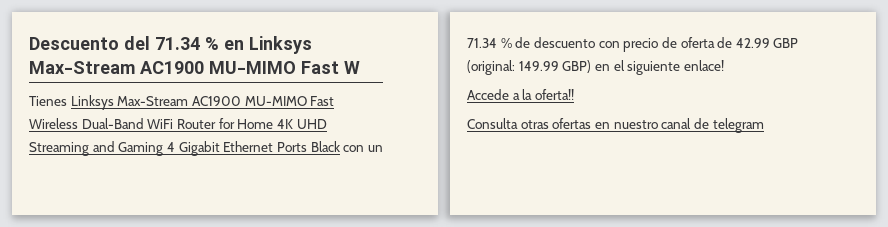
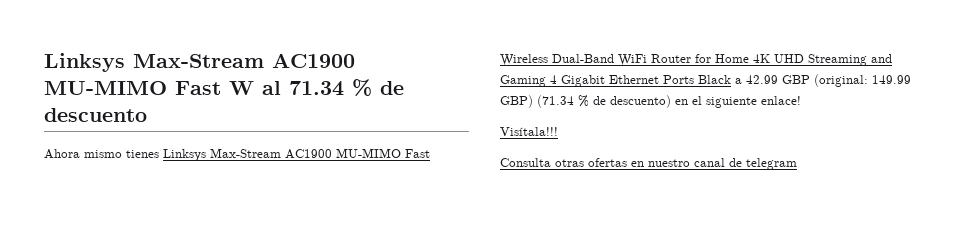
- Descuento del 71.34 % en Linksys Max-Stream AC1900 MU-MIMO Fast W
- Tienes Linksys Max-Stream AC1900 MU-MIMO Fast Wireless Dual-Band WiFi Router for Home 4K UHD Streaming and Gaming 4 Gigabit Ethernet Ports Black con un 71.34 % de descuento con precio de oferta de 42.99 GBP (original: 149.99 GBP) en el siguiente enlace!
+ Linksys Max-Stream AC1900 MU-MIMO Fast W al 71.34 % de descuento
+ Ahora mismo tienes Linksys Max-Stream AC1900 MU-MIMO Fast Wireless Dual-Band WiFi Router for Home 4K UHD Streaming and Gaming 4 Gigabit Ethernet Ports Black a 42.99 GBP (original: 149.99 GBP) (71.34 % de descuento) en el siguiente enlace!
- Accede a la oferta!!
+ Visítala!!!

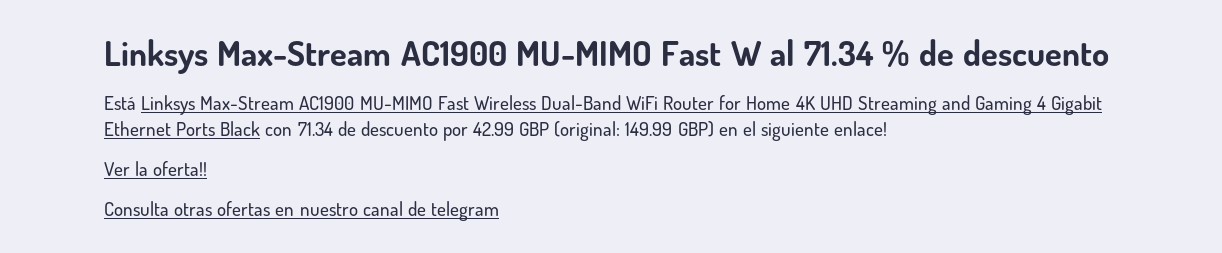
- Ahora mismo tienes Linksys Max-Stream AC1900 MU-MIMO Fast Wireless Dual-Band WiFi Router for Home 4K UHD Streaming and Gaming 4 Gigabit Ethernet Ports Black a 42.99 GBP (original: 149.99 GBP) (71.34 % de descuento) en el siguiente enlace!
+ Está Linksys Max-Stream AC1900 MU-MIMO Fast Wireless Dual-Band WiFi Router for Home 4K UHD Streaming and Gaming 4 Gigabit Ethernet Ports Black con 71.34 de descuento por 42.99 GBP (original: 149.99 GBP) en el siguiente enlace!
- Visítala!!!
+ Ver la oferta!!

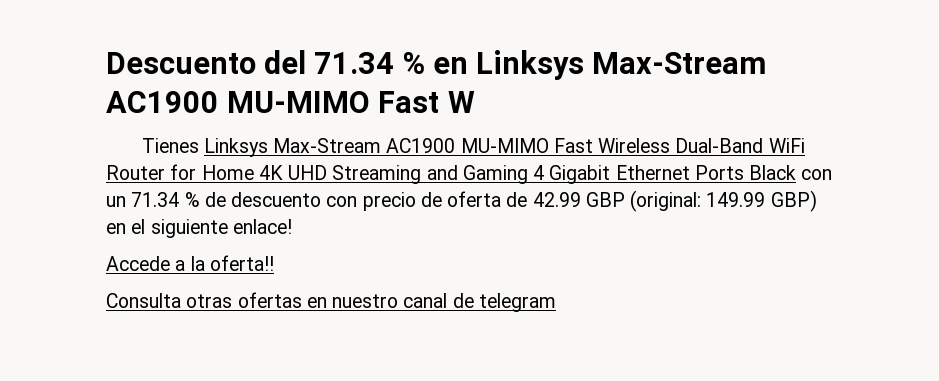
- Linksys Max-Stream AC1900 MU-MIMO Fast W al 71.34 % de descuento
- Está Linksys Max-Stream AC1900 MU-MIMO Fast Wireless Dual-Band WiFi Router for Home 4K UHD Streaming and Gaming 4 Gigabit Ethernet Ports Black con 71.34 de descuento por 42.99 GBP (original: 149.99 GBP) en el siguiente enlace!
+ Descuento del 71.34 % en Linksys Max-Stream AC1900 MU-MIMO Fast W
+ Tienes Linksys Max-Stream AC1900 MU-MIMO Fast Wireless Dual-Band WiFi Router for Home 4K UHD Streaming and Gaming 4 Gigabit Ethernet Ports Black con un 71.34 % de descuento con precio de oferta de 42.99 GBP (original: 149.99 GBP) en el siguiente enlace!
- Ver la oferta!!
+ Accede a la oferta!!

